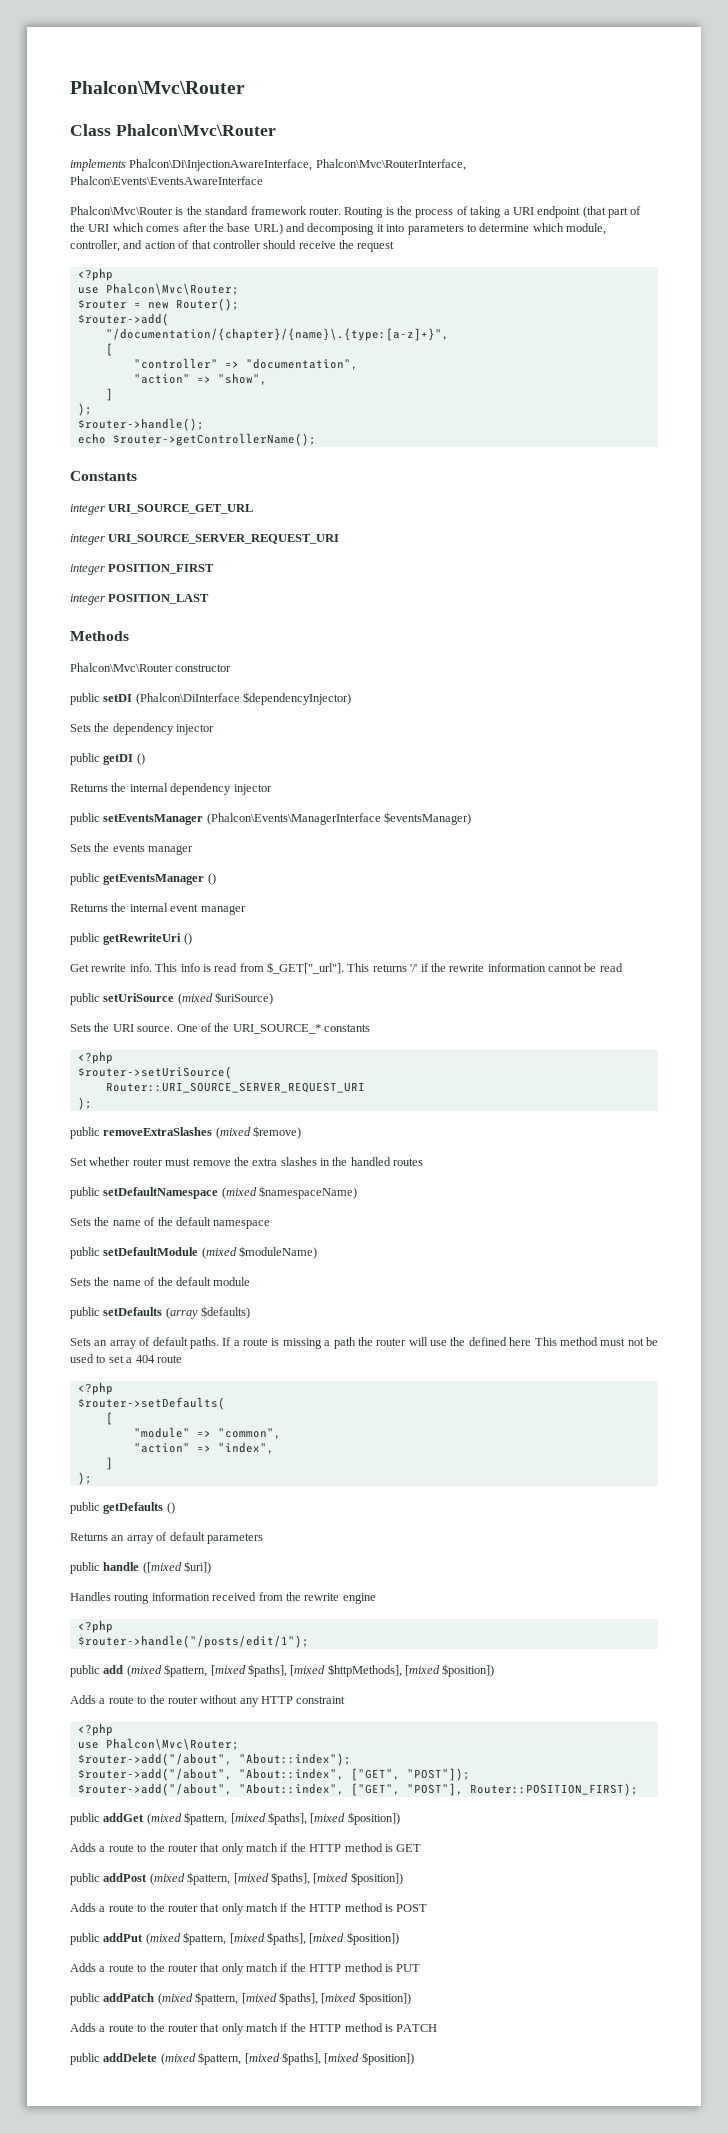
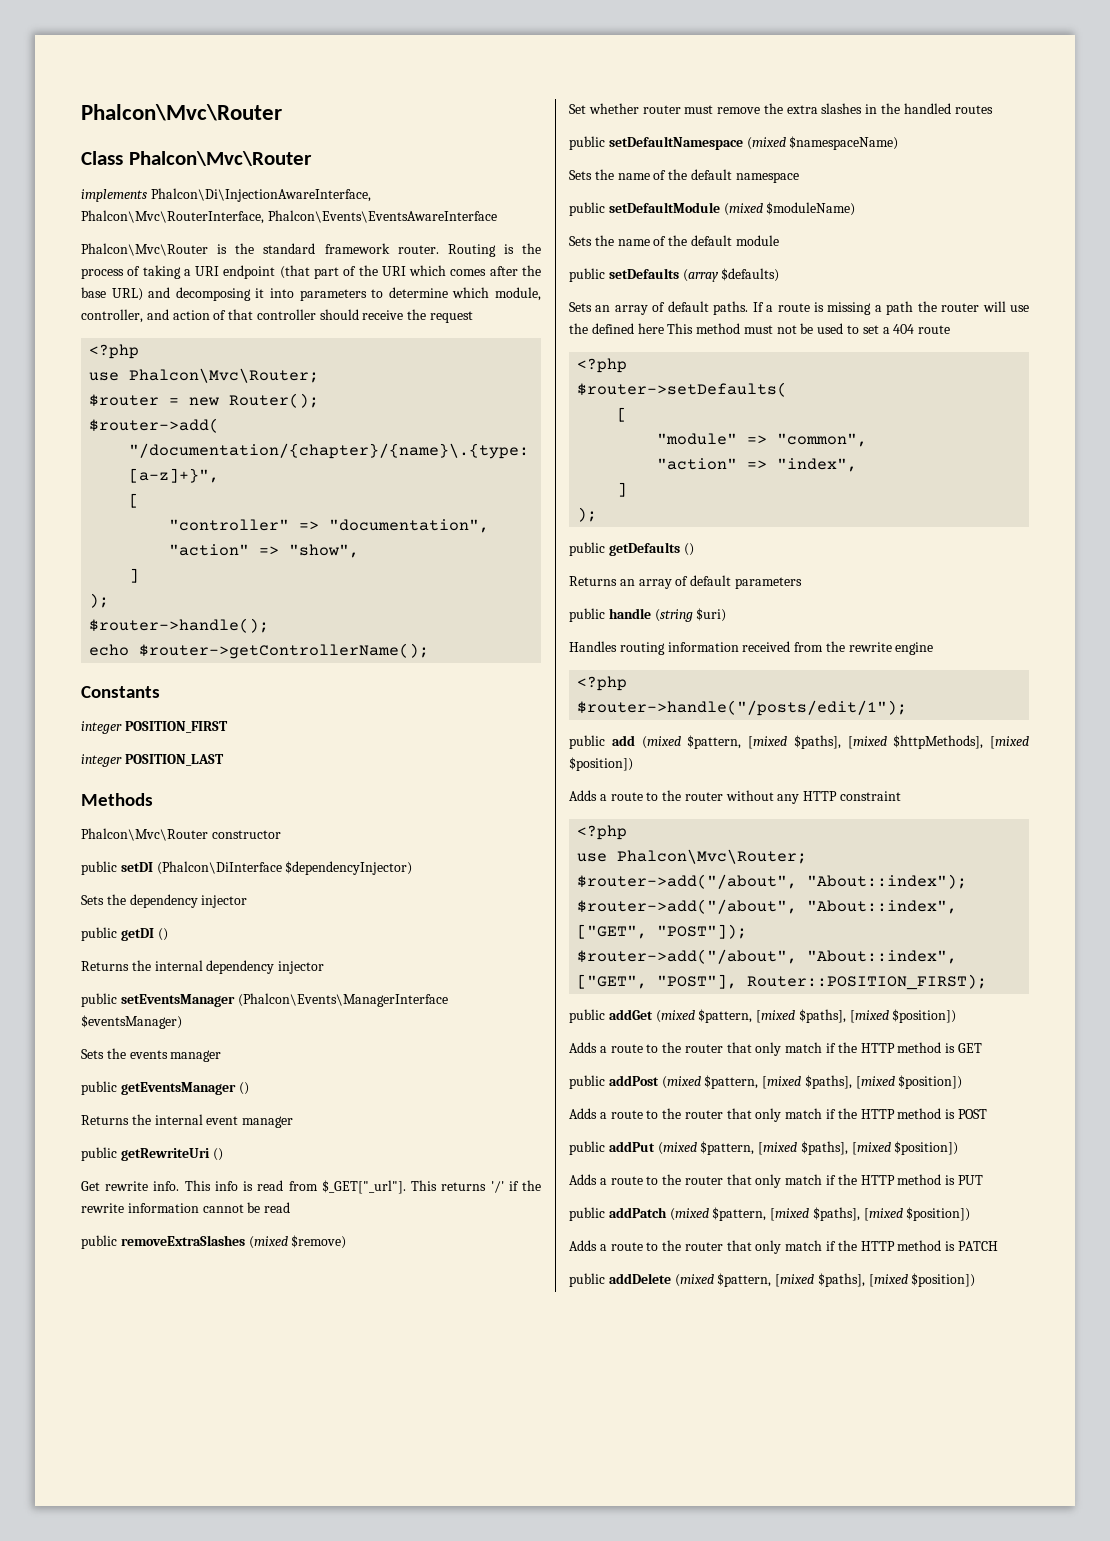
- integer URI_SOURCE_GET_URL
- integer URI_SOURCE_SERVER_REQUEST_URI
- public setUriSource (mixed $uriSource)
- Sets the URI source. One of the URI_SOURCE_* constants
- <?php
- $router->setUriSource(
- Router::URI_SOURCE_SERVER_REQUEST_URI
- );
- public handle ([mixed $uri])
+ public handle (string $uri)

